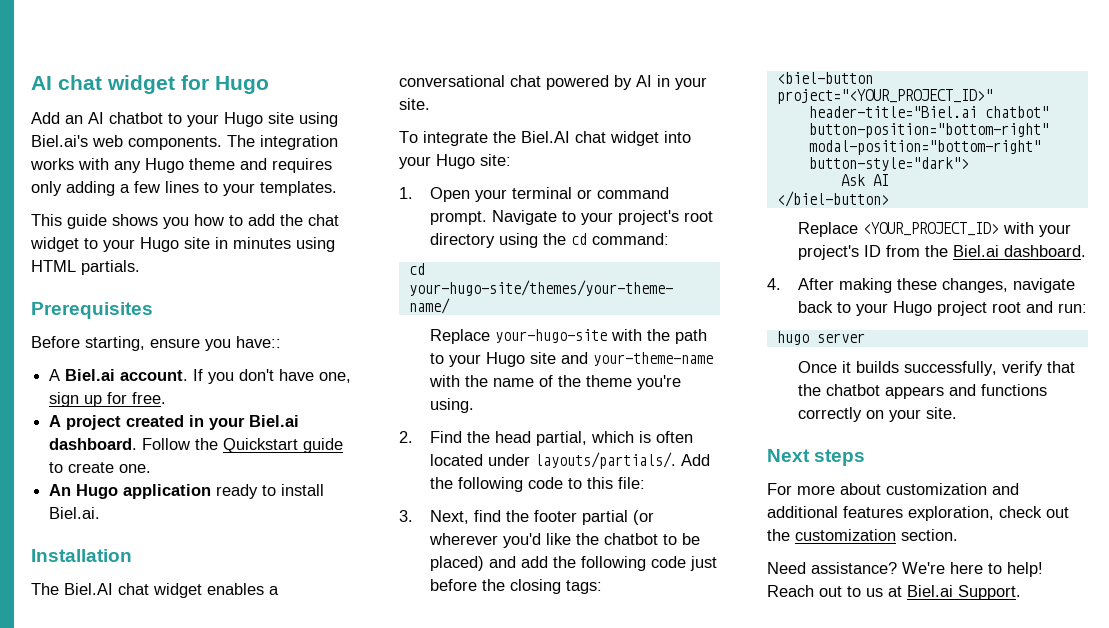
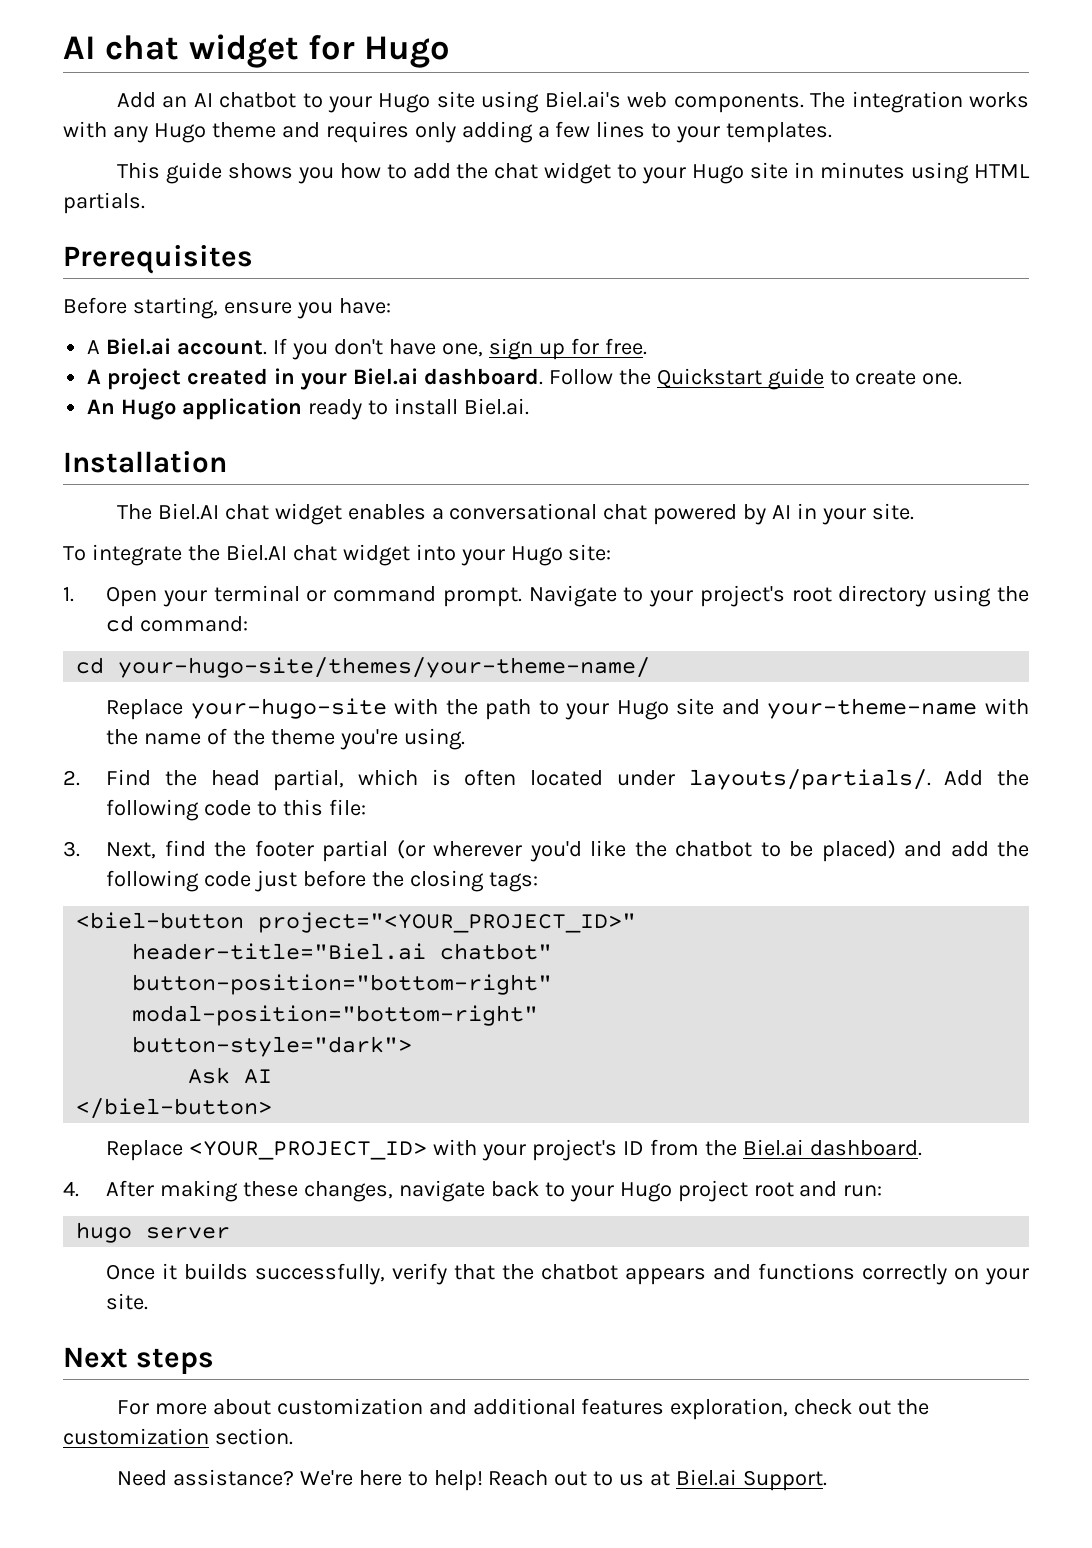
- Before starting, ensure you have::
+ Before starting, ensure you have:

